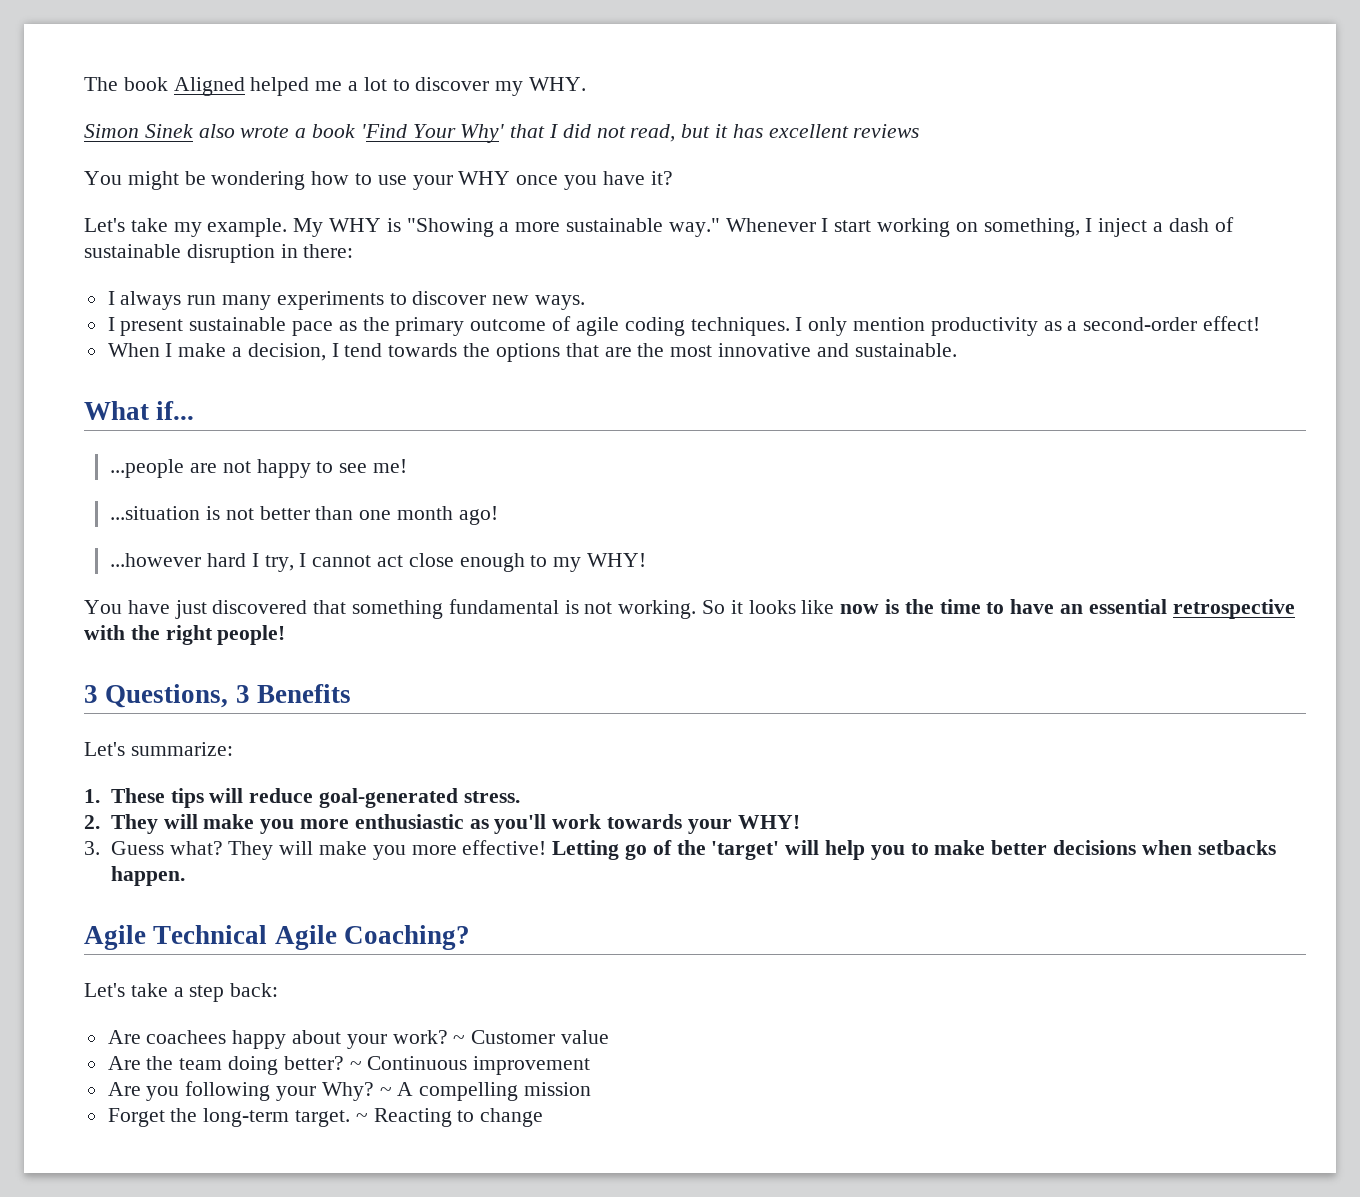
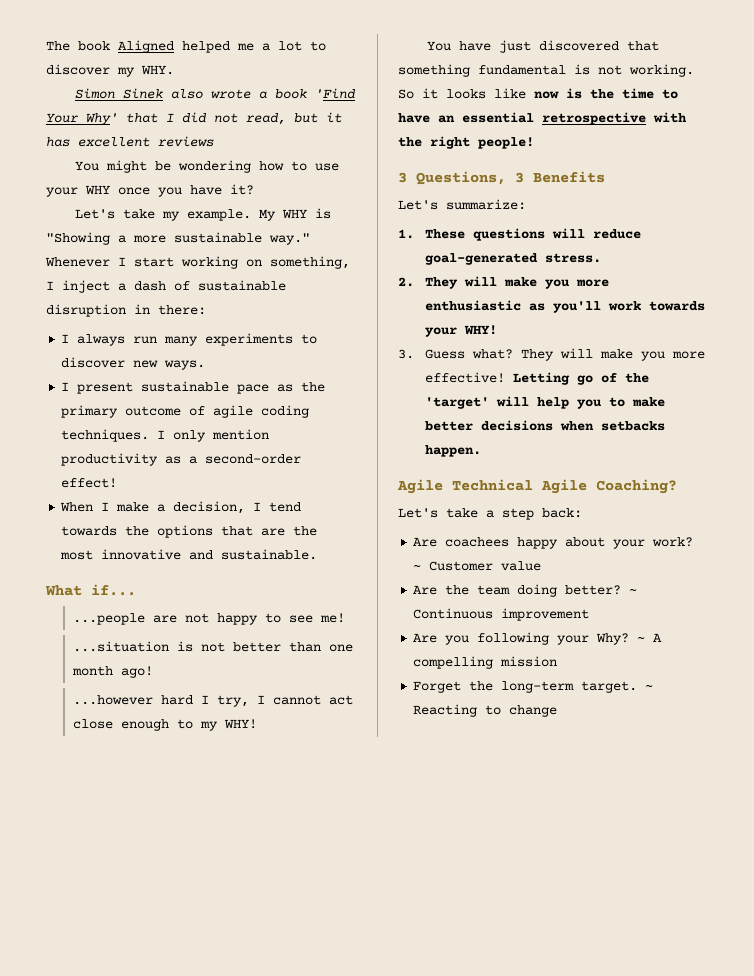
- 1. These tips will reduce goal-generated stress.
+ 1. These questions will reduce goal-generated stress.

